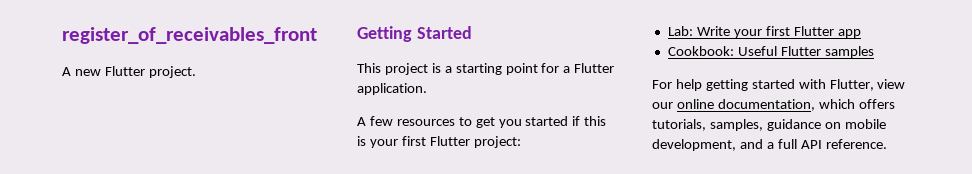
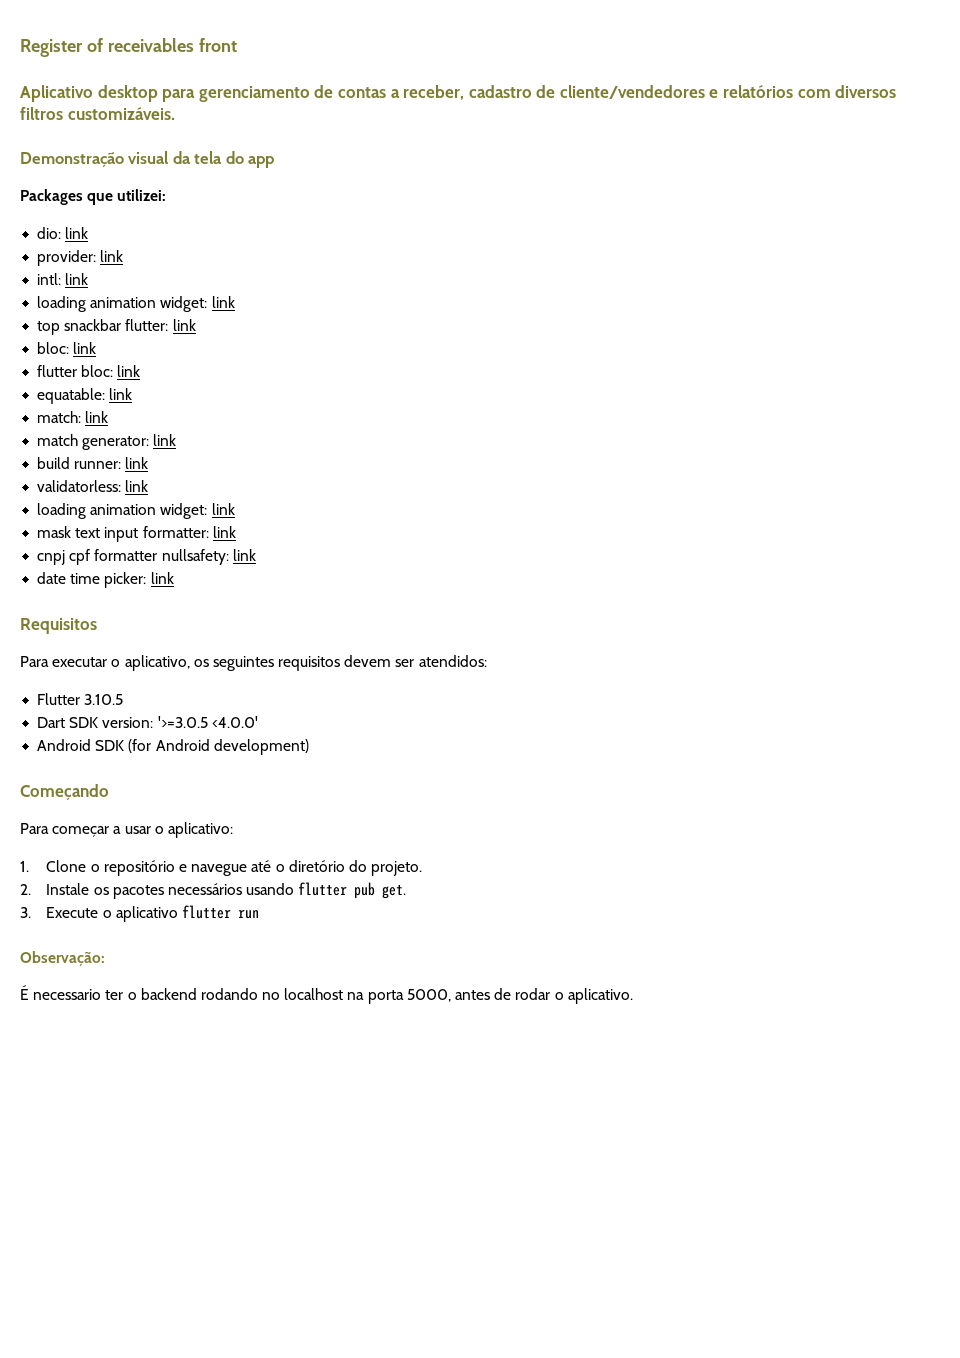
- register_of_receivables_front
- A new Flutter project.
- Getting Started
- This project is a starting point for a Flutter application.
- A few resources to get you started if this is your first Flutter project:
- Lab: Write your first Flutter app
- Cookbook: Useful Flutter samples
- For help getting started with Flutter, view our online documentation, which offers tutorials, samples, guidance on mobile development, and a full API reference.
+ Register of receivables front
+ Aplicativo desktop para gerenciamento de contas a receber, cadastro de cliente/vendedores e relatórios com diversos filtros customizáveis.
+ Demonstração visual da tela do app
+ Packages que utilizei:
+ dio: link
+ provider: link
+ intl: link
+ loading animation widget: link
+ top snackbar flutter: link
+ bloc: link
+ flutter bloc: link
+ equatable: link
+ match: link
+ match generator: link
+ build runner: link
+ validatorless: link
+ loading animation widget: link
+ mask text input formatter: link
+ cnpj cpf formatter nullsafety: link
+ date time picker: link
+ Requisitos
+ Para executar o aplicativo, os seguintes requisitos devem ser atendidos:
+ Flutter 3.10.5
+ Dart SDK version: '>=3.0.5 <4.0.0'
+ Android SDK (for Android development)
+ Começando
+ Para começar a usar o aplicativo:
+ 1. Clone o repositório e navegue até o diretório do projeto.
+ 2. Instale os pacotes necessários usando flutter pub get.
+ 3. Execute o aplicativo flutter run
+ Observação:
+ É necessario ter o backend rodando no localhost na porta 5000, antes de rodar o aplicativo.

